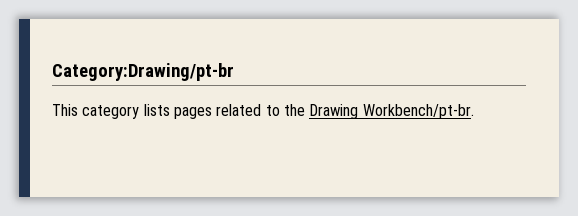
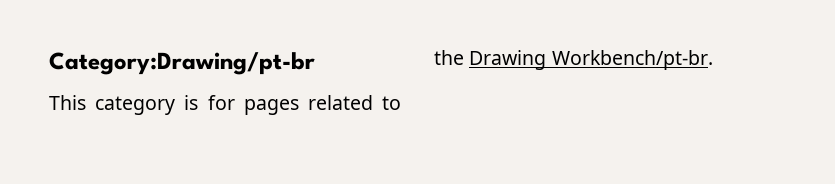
- This category lists pages related to the Drawing Workbench/pt-br.
+ This category is for pages related to the Drawing Workbench/pt-br.

